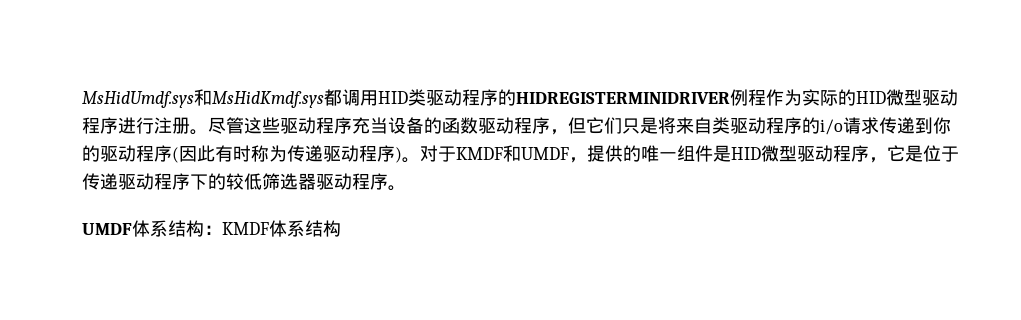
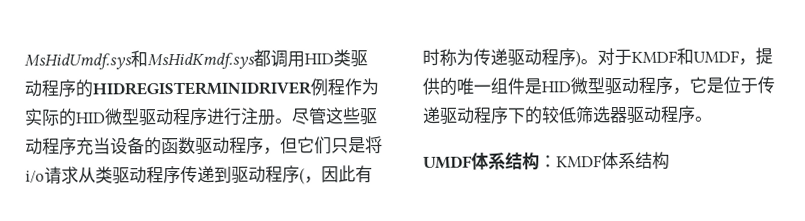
- 尽管这些驱动程序充当设备的函数驱动程序，但它们只是将来自类驱动程序的i/o请求传递到你的驱动程序(因此有时称为传递驱动程序)。
+ 尽管这些驱动程序充当设备的函数驱动程序，但它们只是将i/o请求从类驱动程序传递到驱动程序(，因此有时称为传递驱动程序)。

